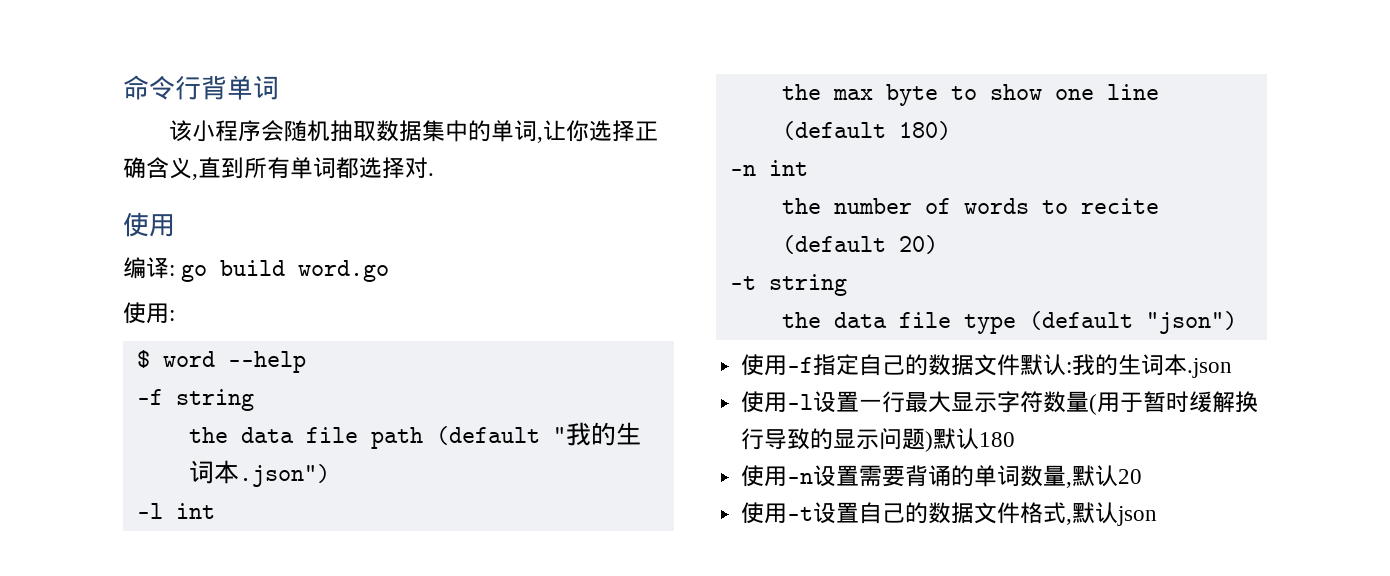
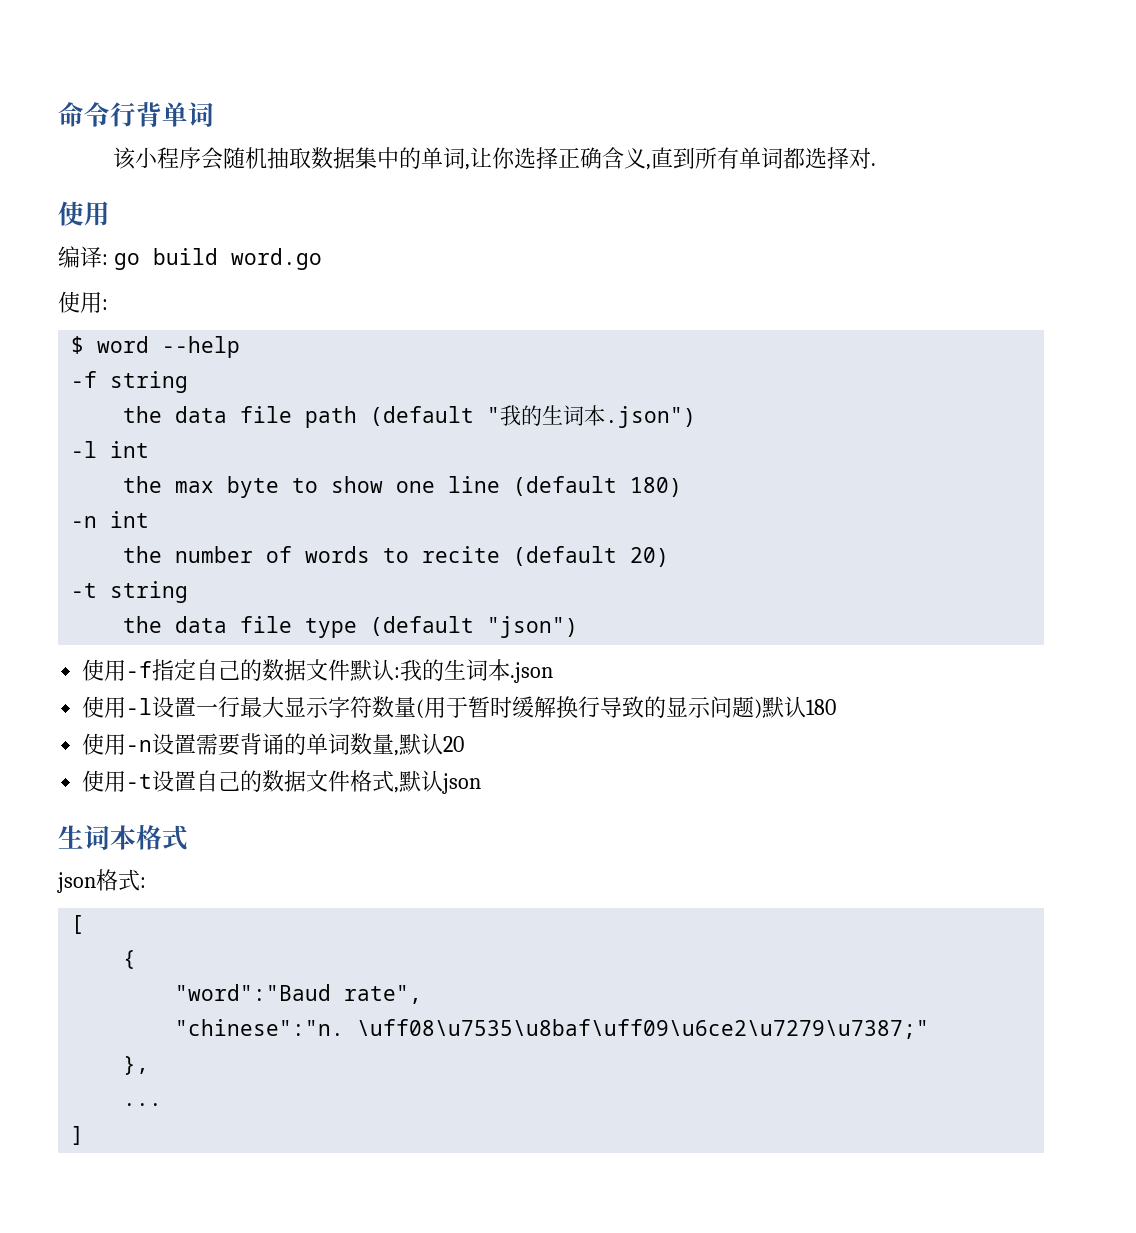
+ 生词本格式
+ json格式:
+ [
+ {
+ "word":"Baud rate",
+ "chinese":"n. \uff08\u7535\u8baf\uff09\u6ce2\u7279\u7387;"
+ },
+ ...
+ ]

